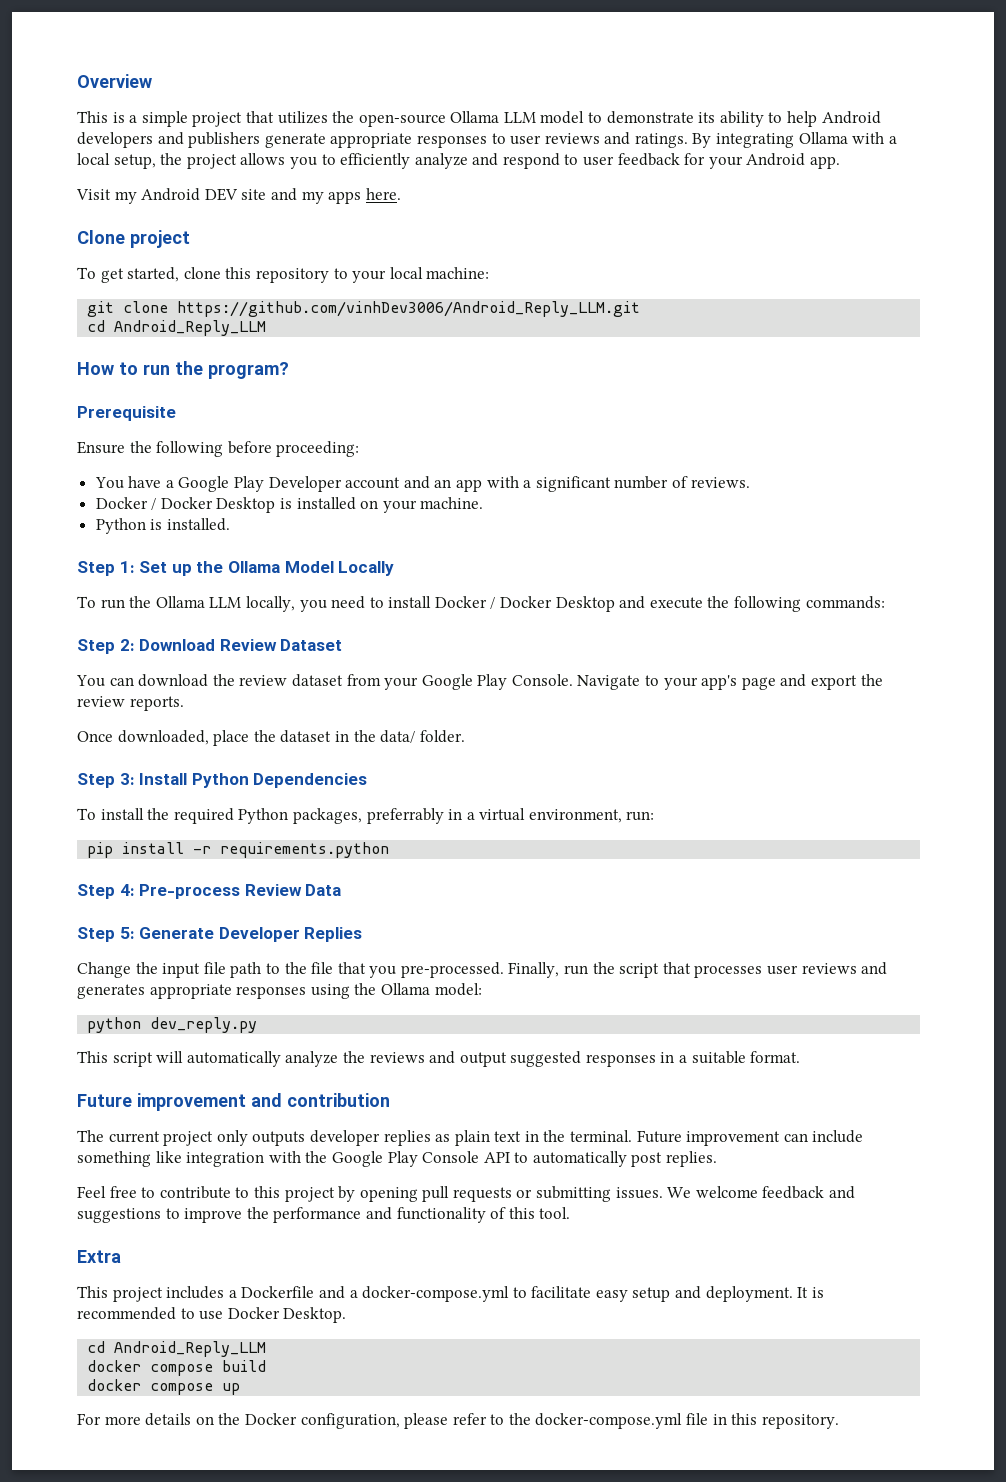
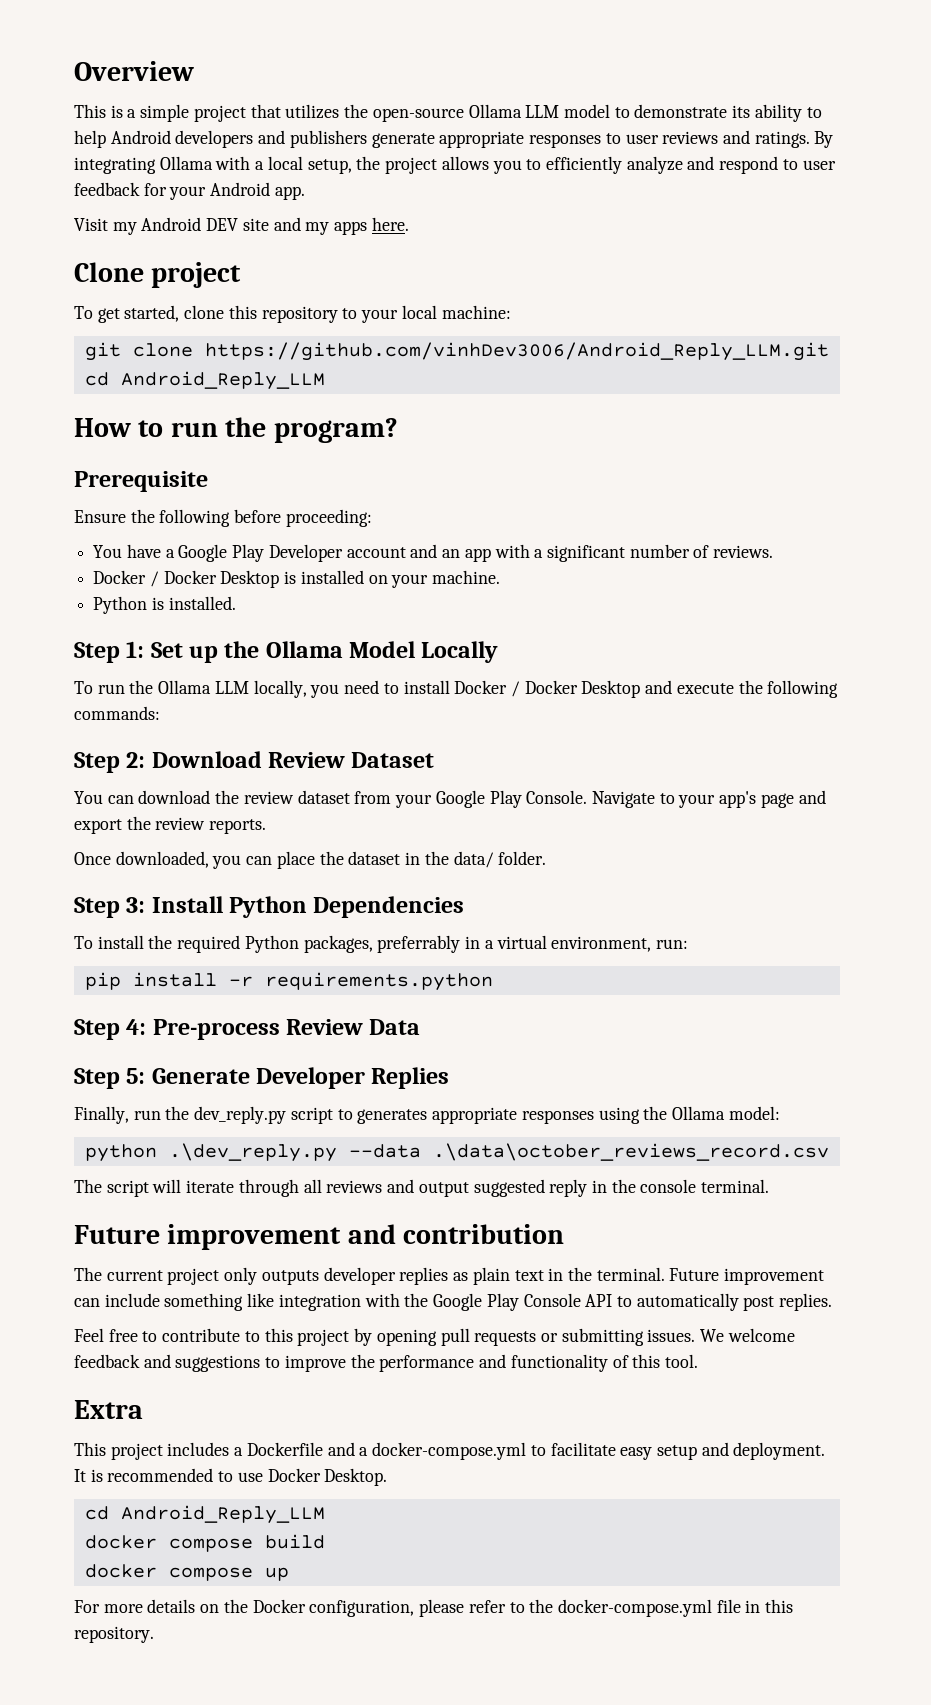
- Once downloaded, place the dataset in the data/ folder.
+ Once downloaded, you can place the dataset in the data/ folder.
- Change the input file path to the file that you pre-processed. Finally, run the script that processes user reviews and generates appropriate responses using the Ollama model:
+ Finally, run the dev_reply.py script to generates appropriate responses using the Ollama model:
- python dev_reply.py
- This script will automatically analyze the reviews and output suggested responses in a suitable format.
+ python .\dev_reply.py --data .\data\october_reviews_record.csv
+ The script will iterate through all reviews and output suggested reply in the console terminal.

